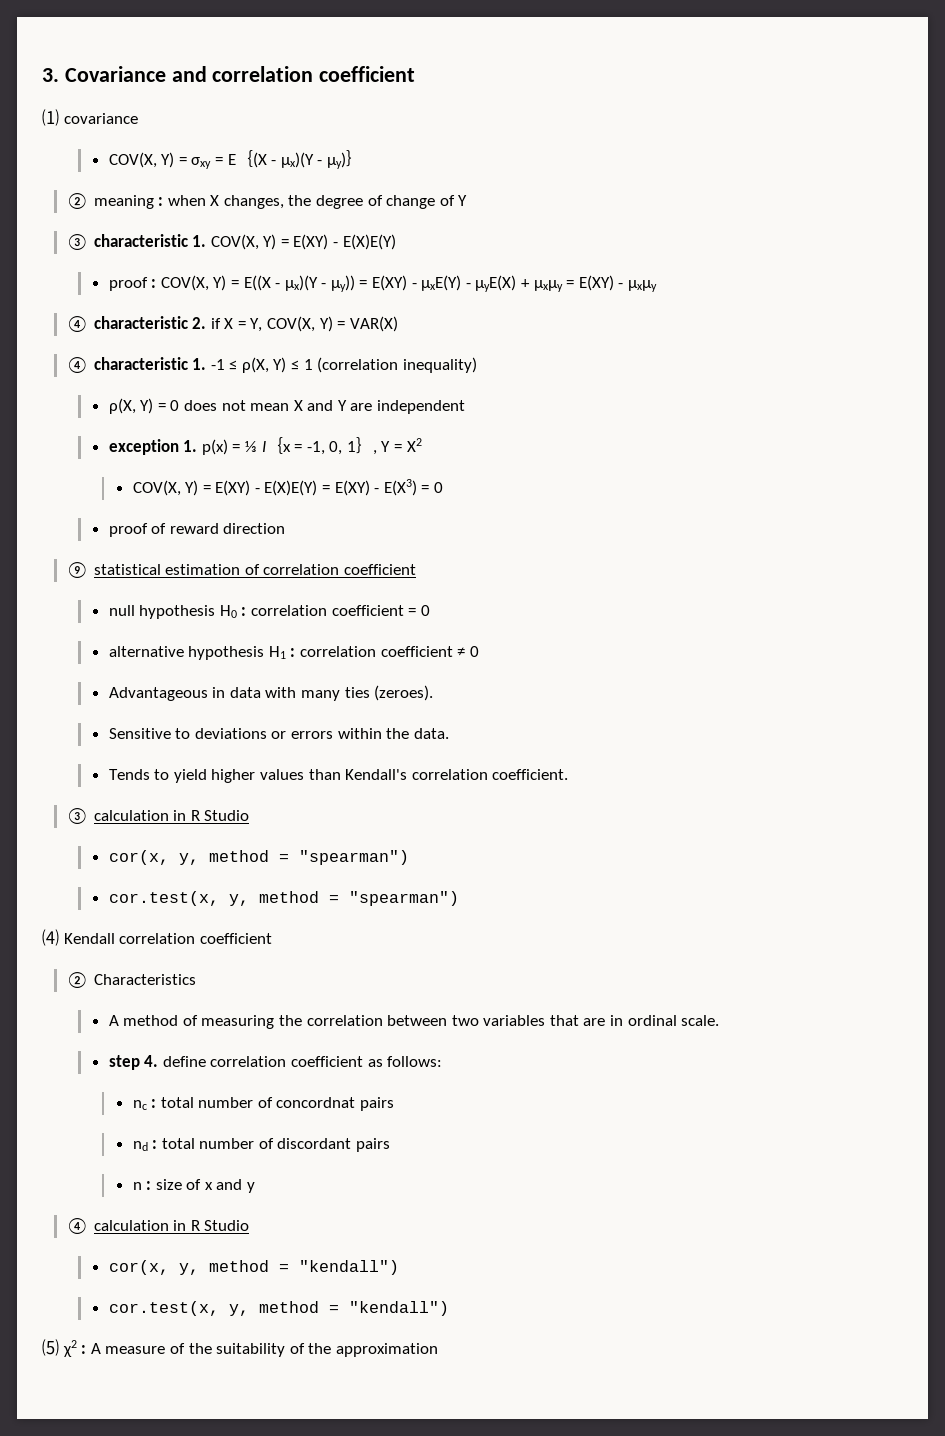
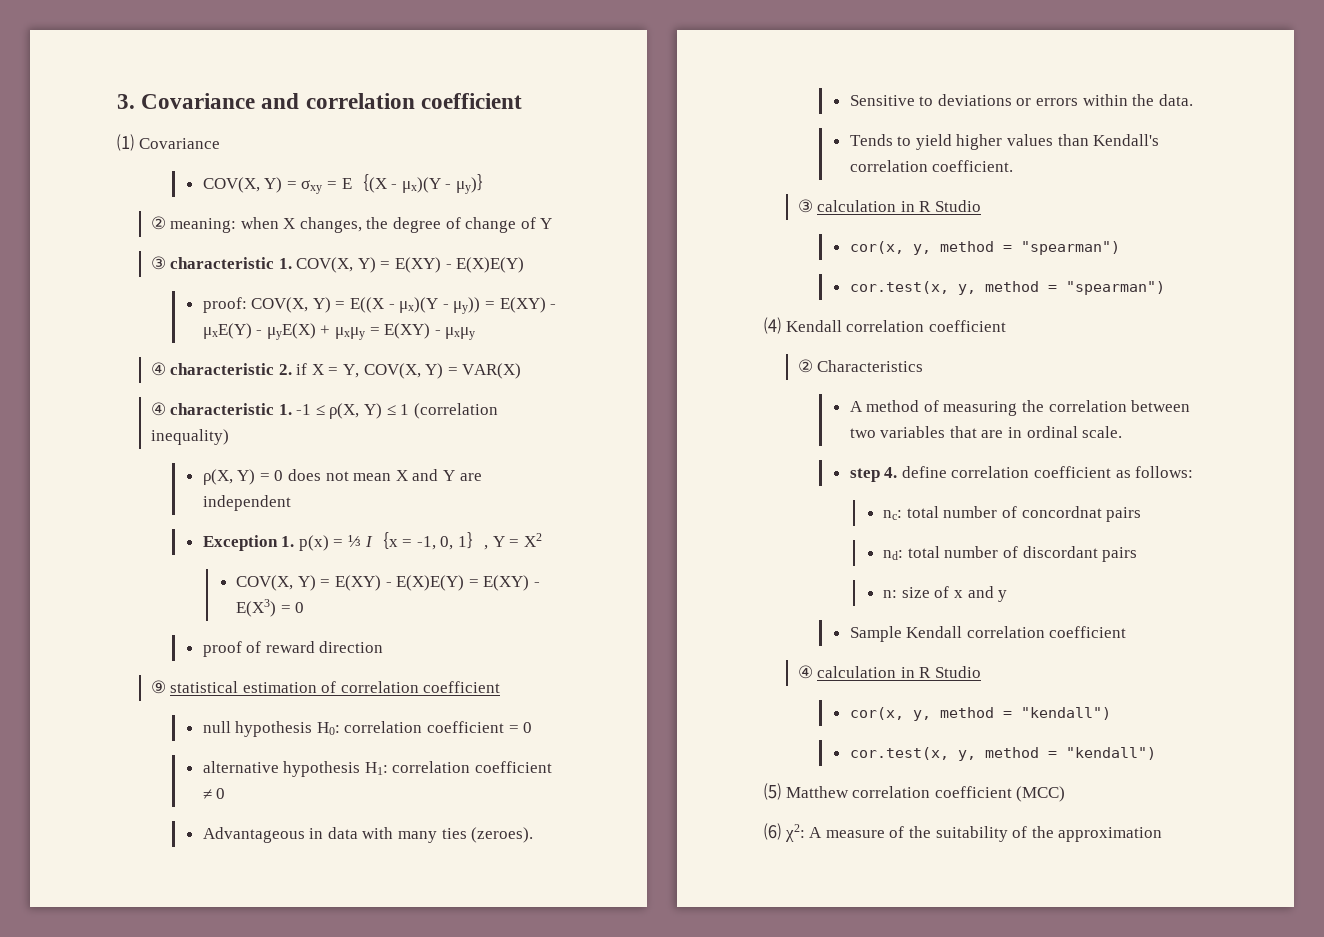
- ⑴ covariance
+ ⑴ Covariance
- ② meaning : when X changes, the degree of change of Y
+ ② meaning: when X changes, the degree of change of Y
- proof : COV(X, Y) = E((X - μx)(Y - μy)) = E(XY) - μxE(Y) - μyE(X) + μxμy = E(XY) - μxμy
+ proof: COV(X, Y) = E((X - μx)(Y - μy)) = E(XY) - μxE(Y) - μyE(X) + μxμy = E(XY) - μxμy
- exception 1. p(x) = ⅓ I｛x = -1, 0, 1｝, Y = X2
+ Exception 1. p(x) = ⅓ I｛x = -1, 0, 1｝, Y = X2
- null hypothesis H0 : correlation coefficient = 0
+ null hypothesis H0: correlation coefficient = 0
- alternative hypothesis H1 : correlation coefficient ≠ 0
+ alternative hypothesis H1: correlation coefficient ≠ 0
- nc : total number of concordnat pairs
+ nc: total number of concordnat pairs
- nd : total number of discordant pairs
+ nd: total number of discordant pairs
- n : size of x and y
+ n: size of x and y
+ Sample Kendall correlation coefficient
- ⑸ χ2 : A measure of the suitability of the approximation
+ ⑸ Matthew correlation coefficient (MCC)
+ ⑹ χ2: A measure of the suitability of the approximation

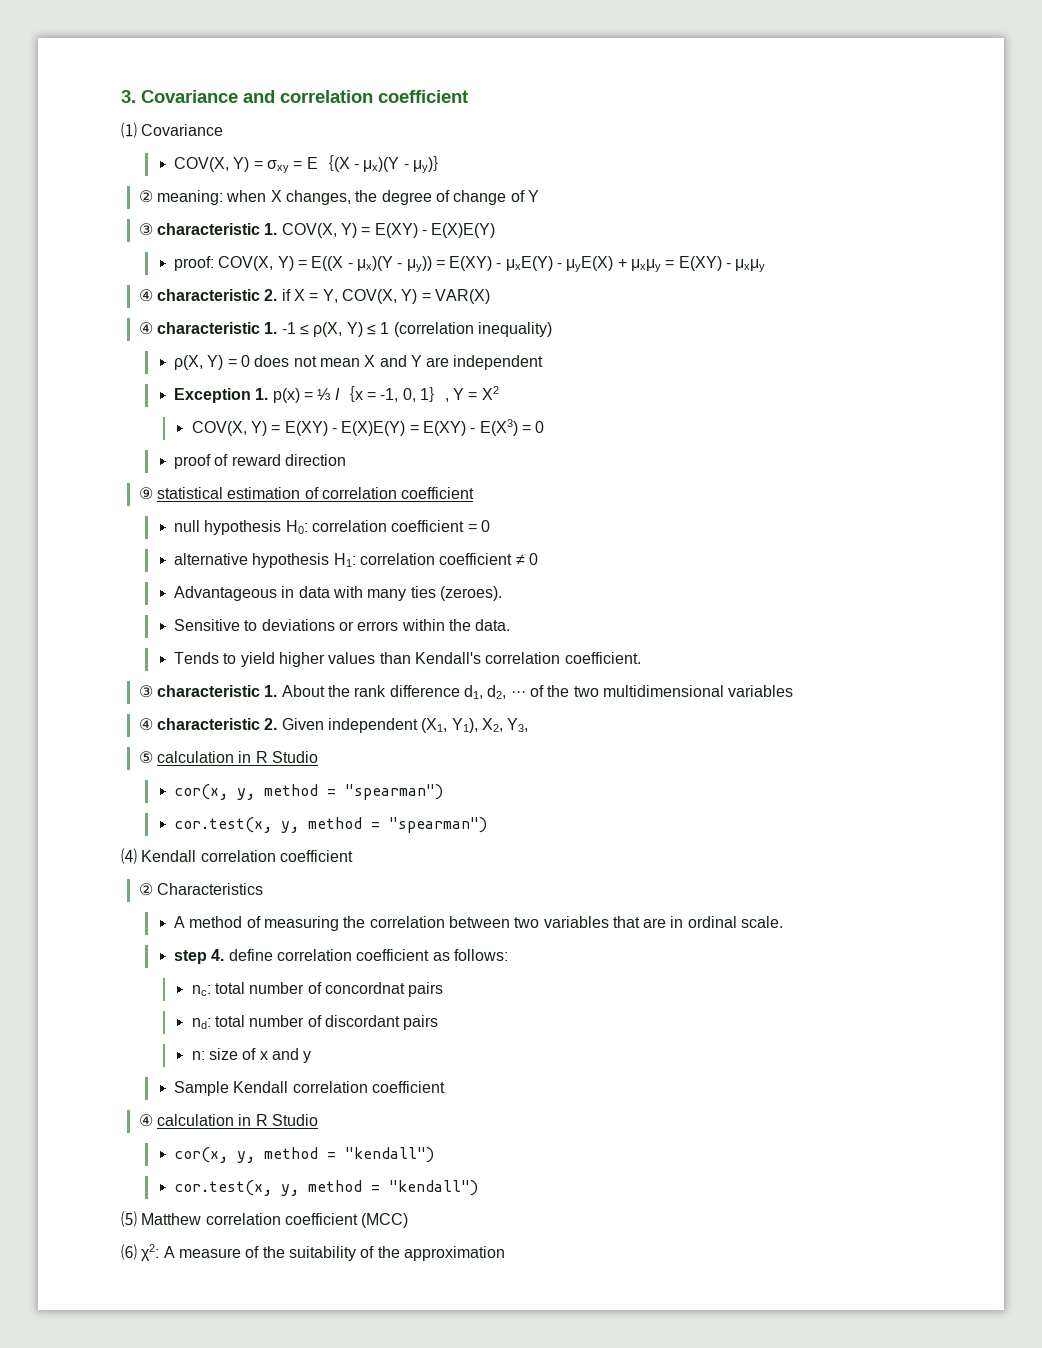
- ③ calculation in R Studio
+ ③ characteristic 1. About the rank difference d1, d2, ··· of the two multidimensional variables
+ ④ characteristic 2. Given independent (X1, Y1), X2, Y3,
+ ⑤ calculation in R Studio

